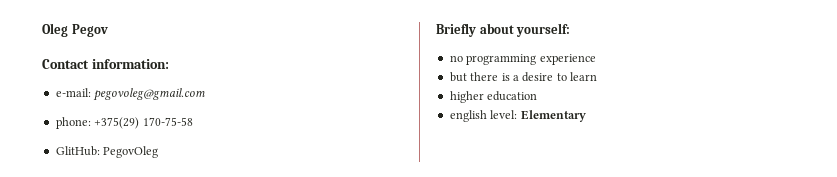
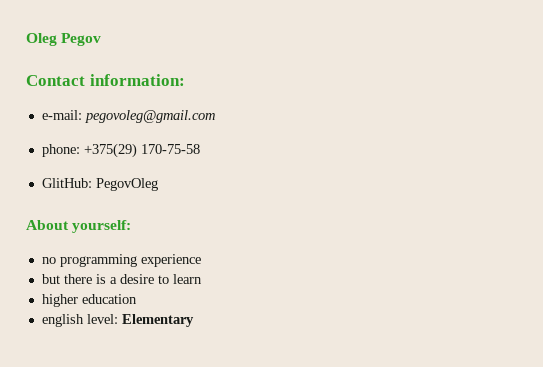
- Briefly about yourself:
+ About yourself:

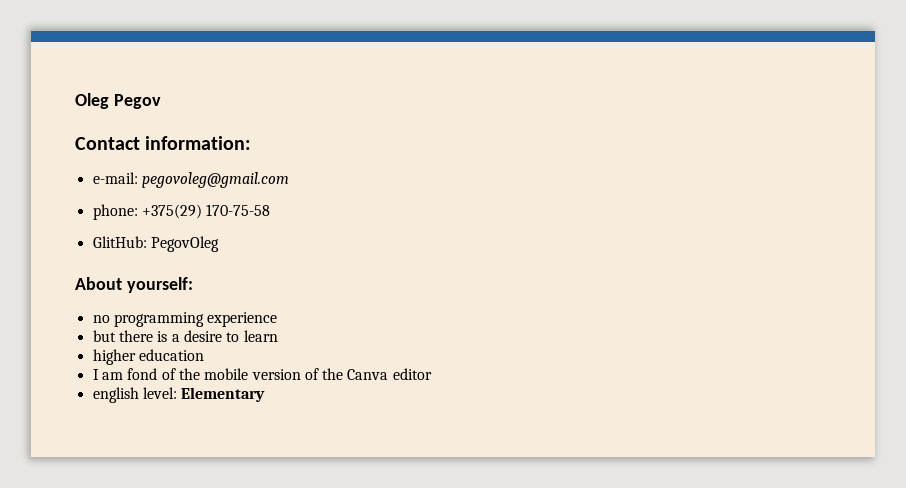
+ I am fond of the mobile version of the Canva editor

